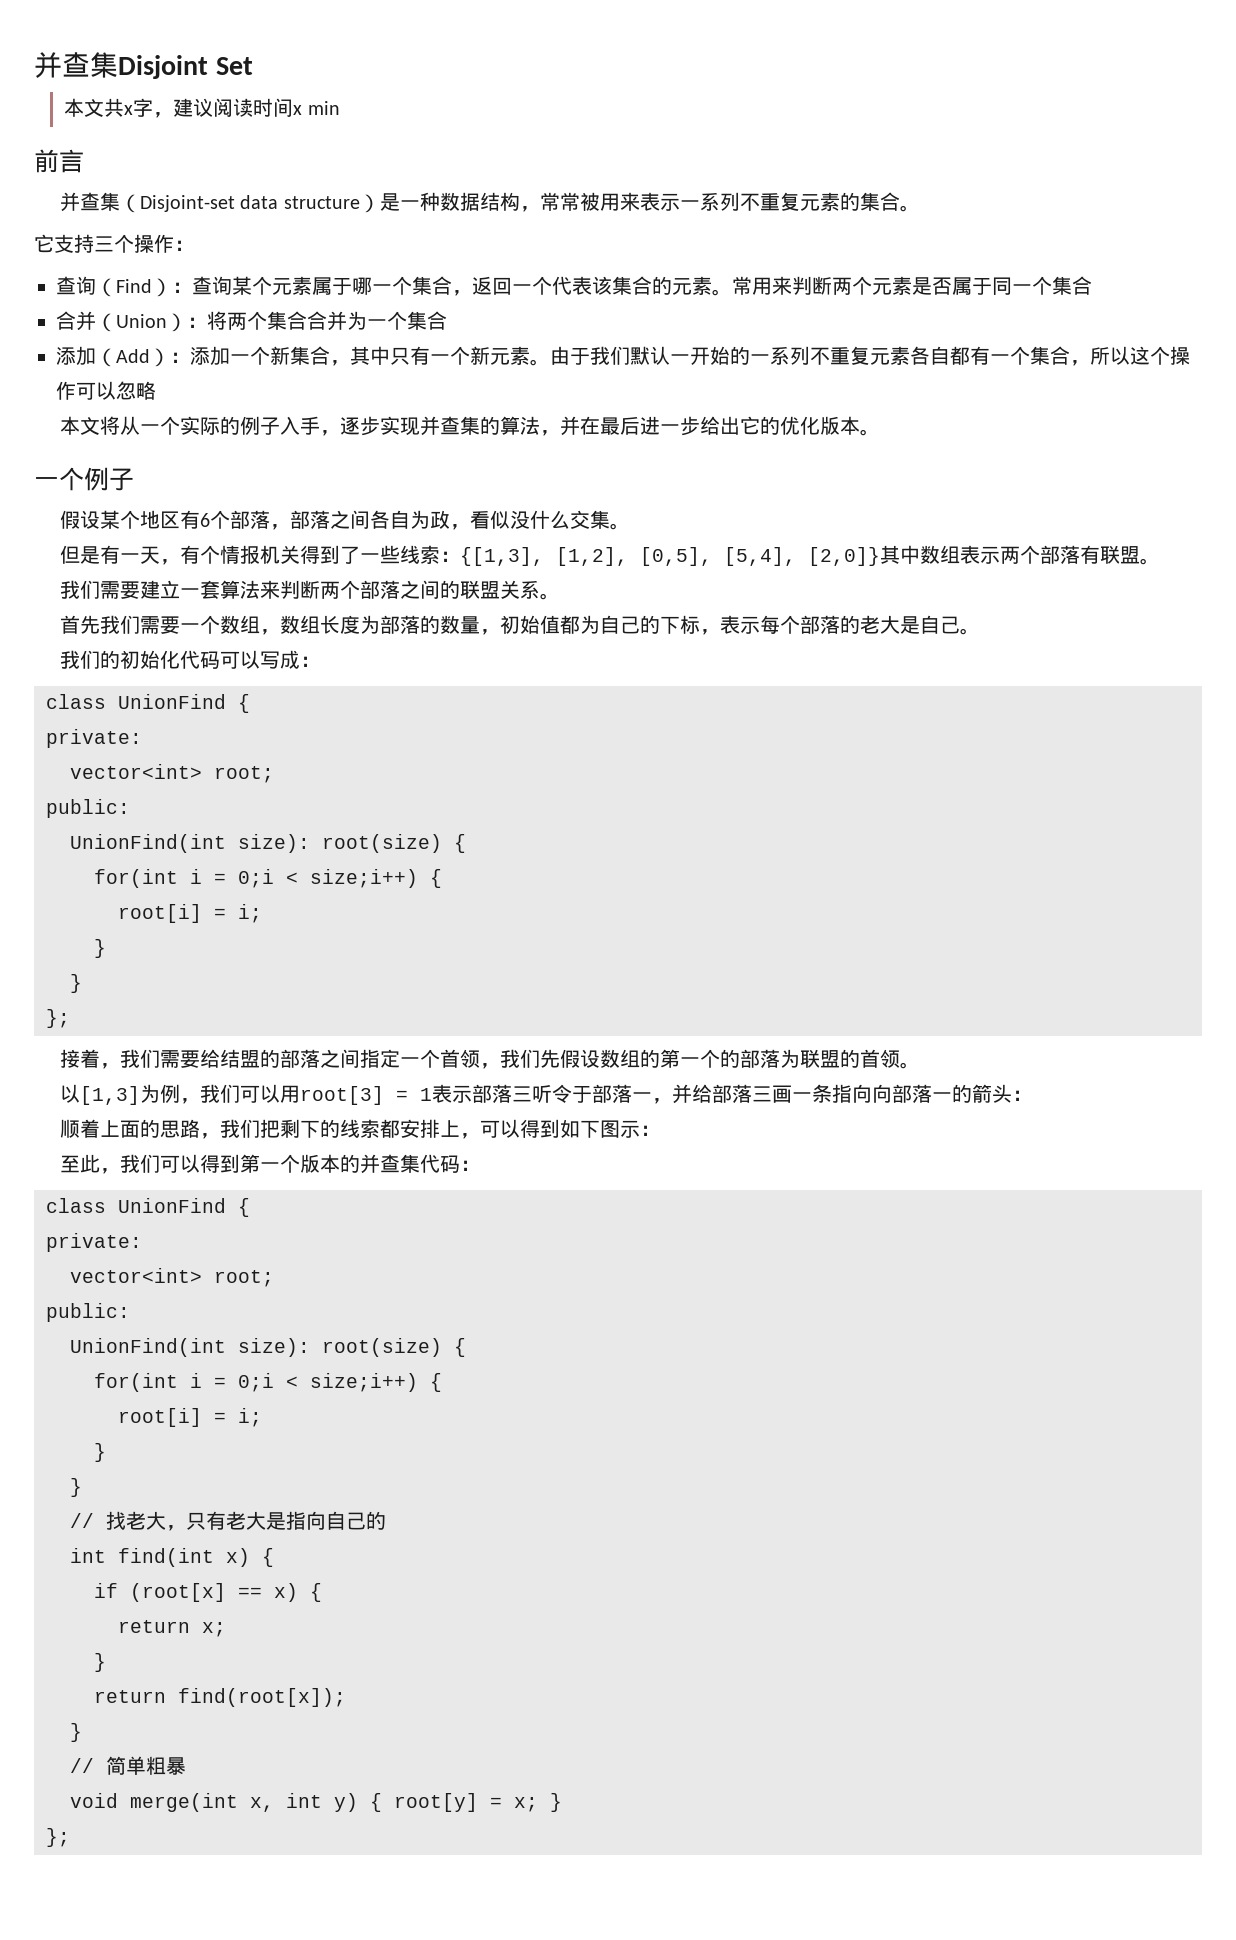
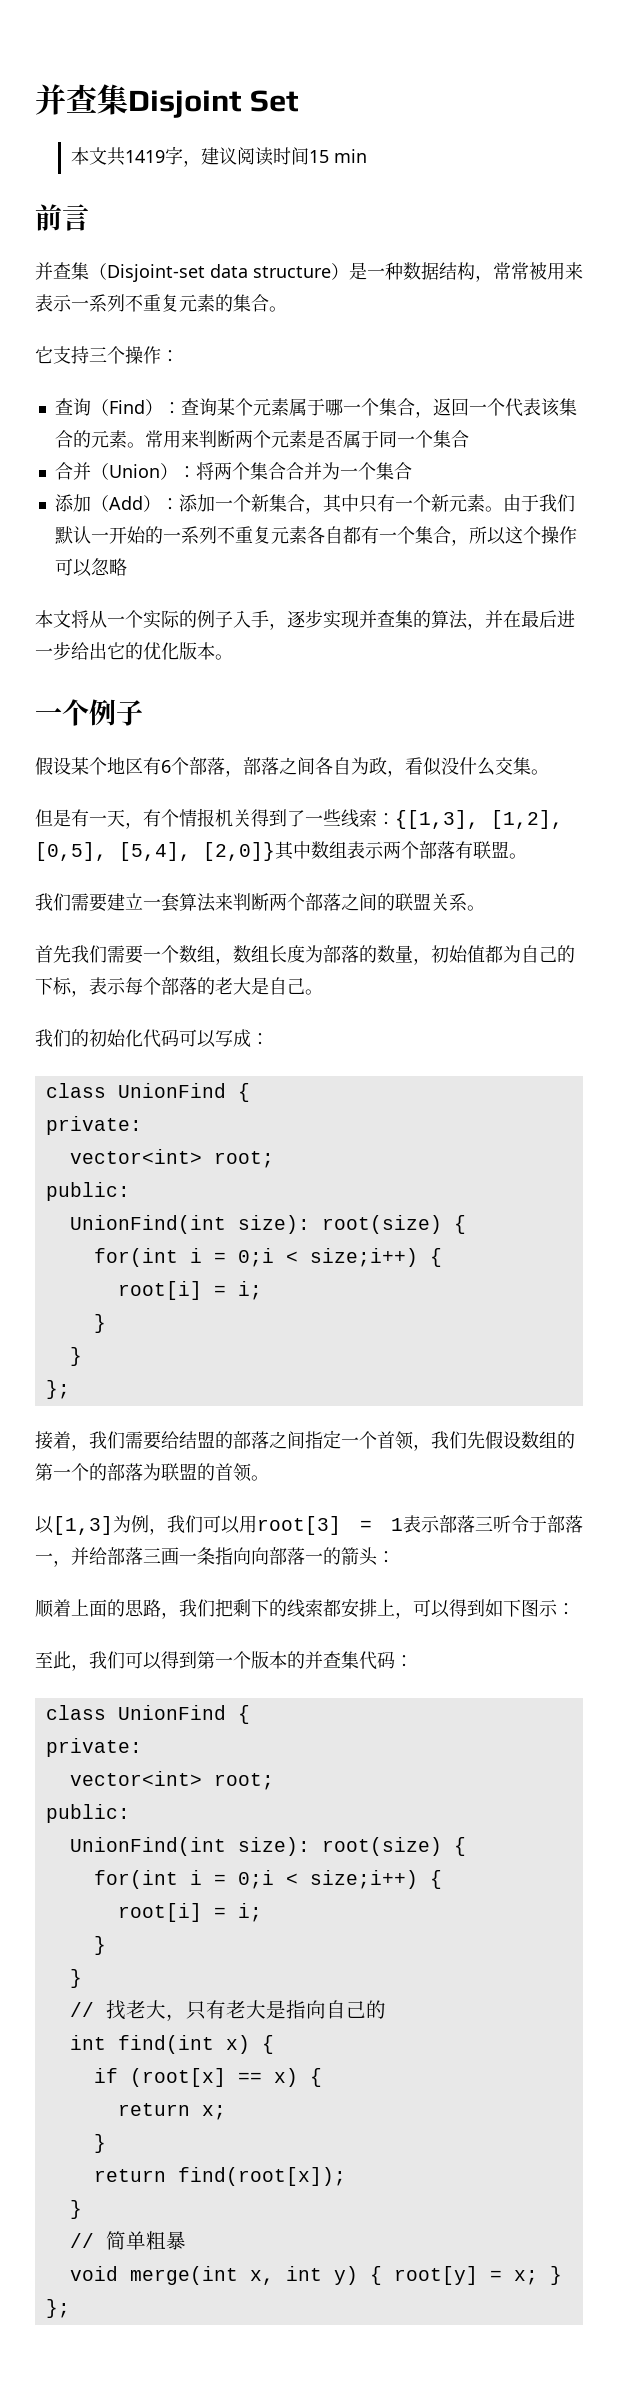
- 本文共x字，建议阅读时间x min
+ 本文共1419字，建议阅读时间15 min

